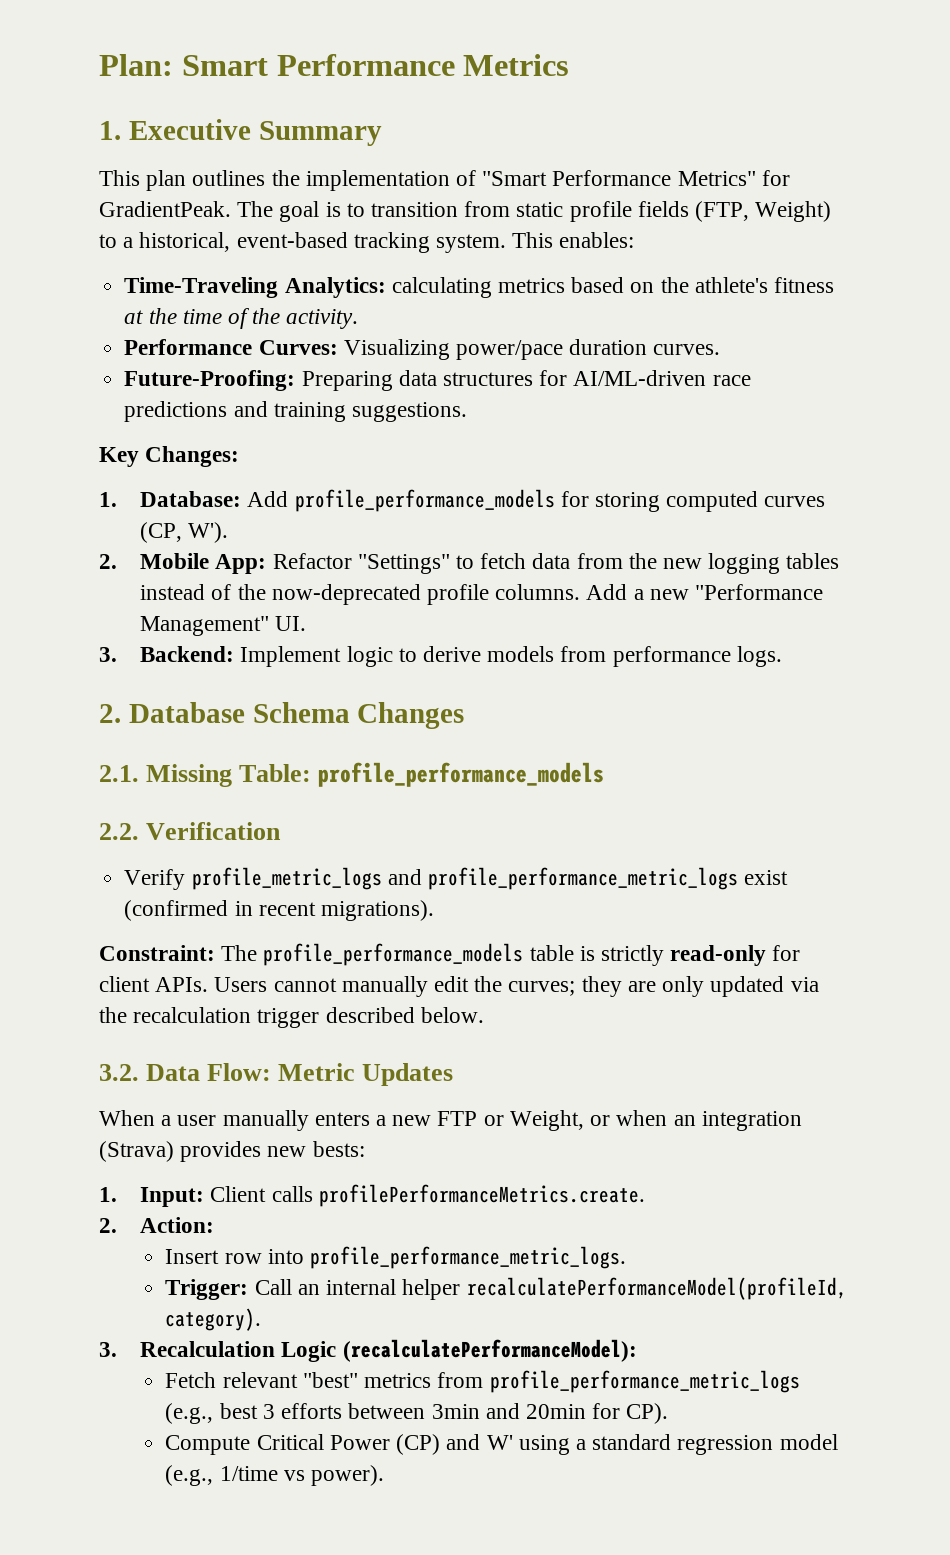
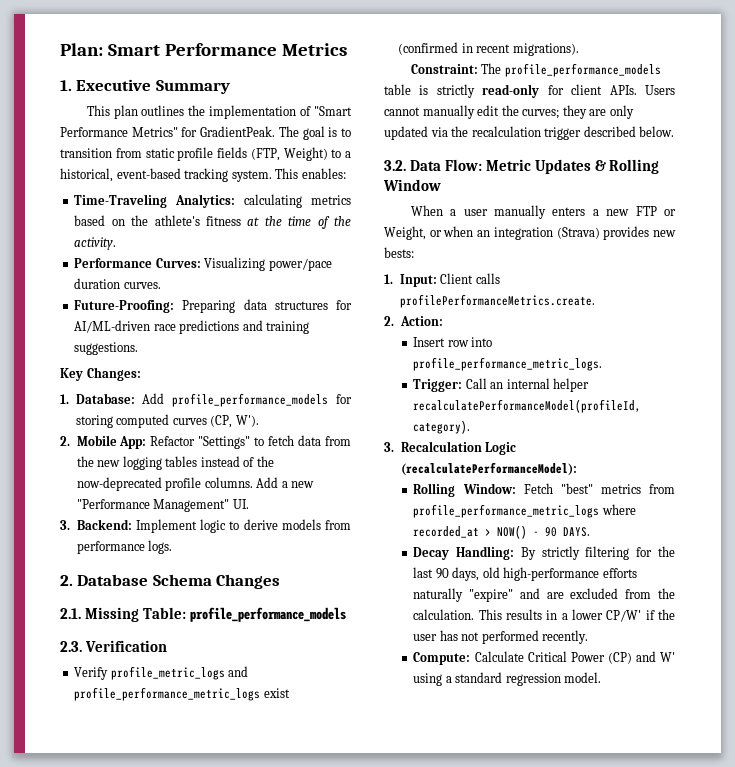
- 2.2. Verification
+ 2.3. Verification
- 3.2. Data Flow: Metric Updates
+ 3.2. Data Flow: Metric Updates & Rolling Window
- Fetch relevant "best" metrics from profile_performance_metric_logs (e.g., best 3 efforts between 3min and 20min for CP).
- Compute Critical Power (CP) and W' using a standard regression model (e.g., 1/time vs power).
+ Rolling Window: Fetch "best" metrics from profile_performance_metric_logs where recorded_at > NOW() - 90 DAYS.
+ Decay Handling: By strictly filtering for the last 90 days, old high-performance efforts naturally "expire" and are excluded from the calculation. This results in a lower CP/W' if the user has not performed recently.
+ Compute: Calculate Critical Power (CP) and W' using a standard regression model.

